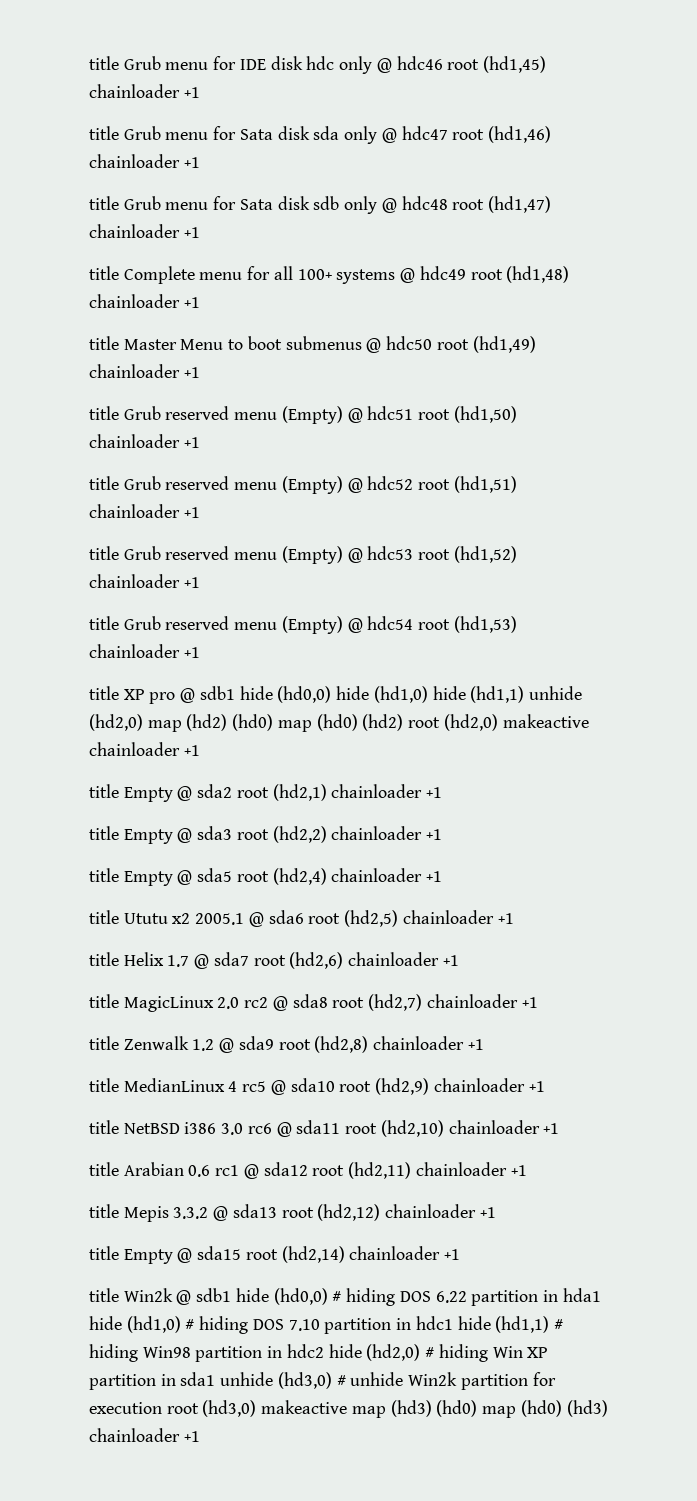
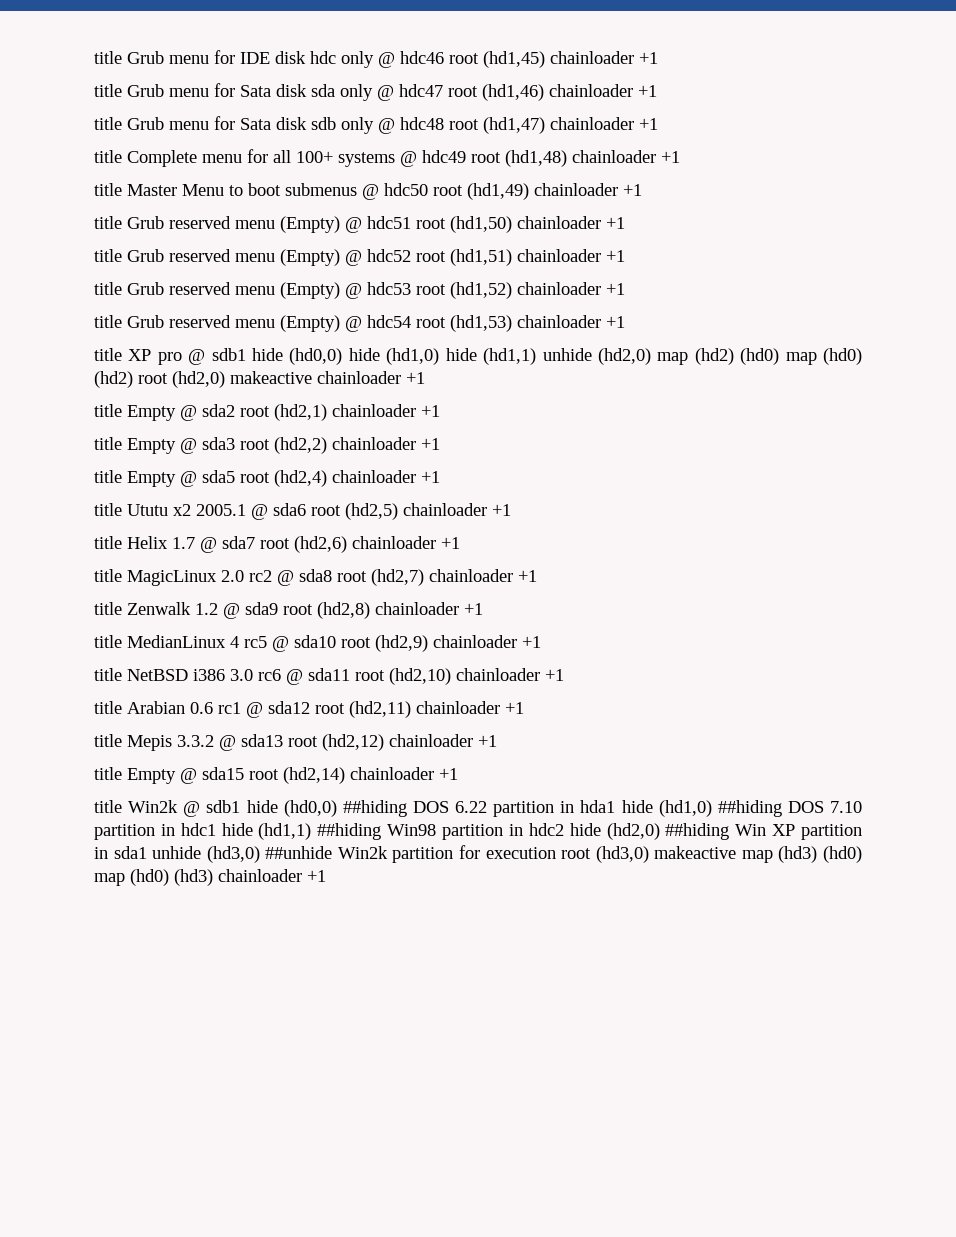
- title Win2k @ sdb1 hide (hd0,0) # hiding DOS 6.22 partition in hda1 hide (hd1,0) # hiding DOS 7.10 partition in hdc1 hide (hd1,1) # hiding Win98 partition in hdc2 hide (hd2,0) # hiding Win XP partition in sda1 unhide (hd3,0) # unhide Win2k partition for execution root (hd3,0) makeactive map (hd3) (hd0) map (hd0) (hd3) chainloader +1
+ title Win2k @ sdb1 hide (hd0,0) ##hiding DOS 6.22 partition in hda1 hide (hd1,0) ##hiding DOS 7.10 partition in hdc1 hide (hd1,1) ##hiding Win98 partition in hdc2 hide (hd2,0) ##hiding Win XP partition in sda1 unhide (hd3,0) ##unhide Win2k partition for execution root (hd3,0) makeactive map (hd3) (hd0) map (hd0) (hd3) chainloader +1

